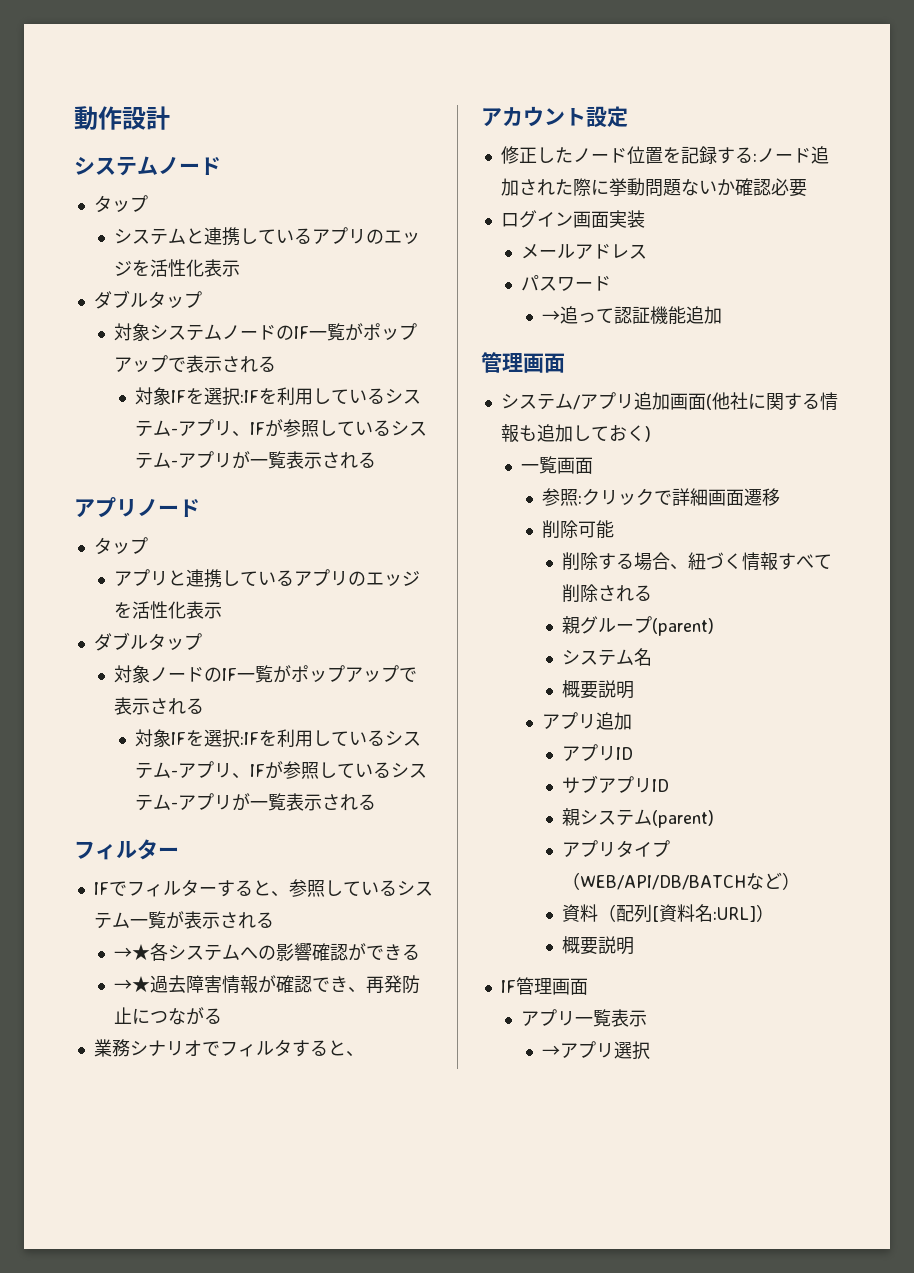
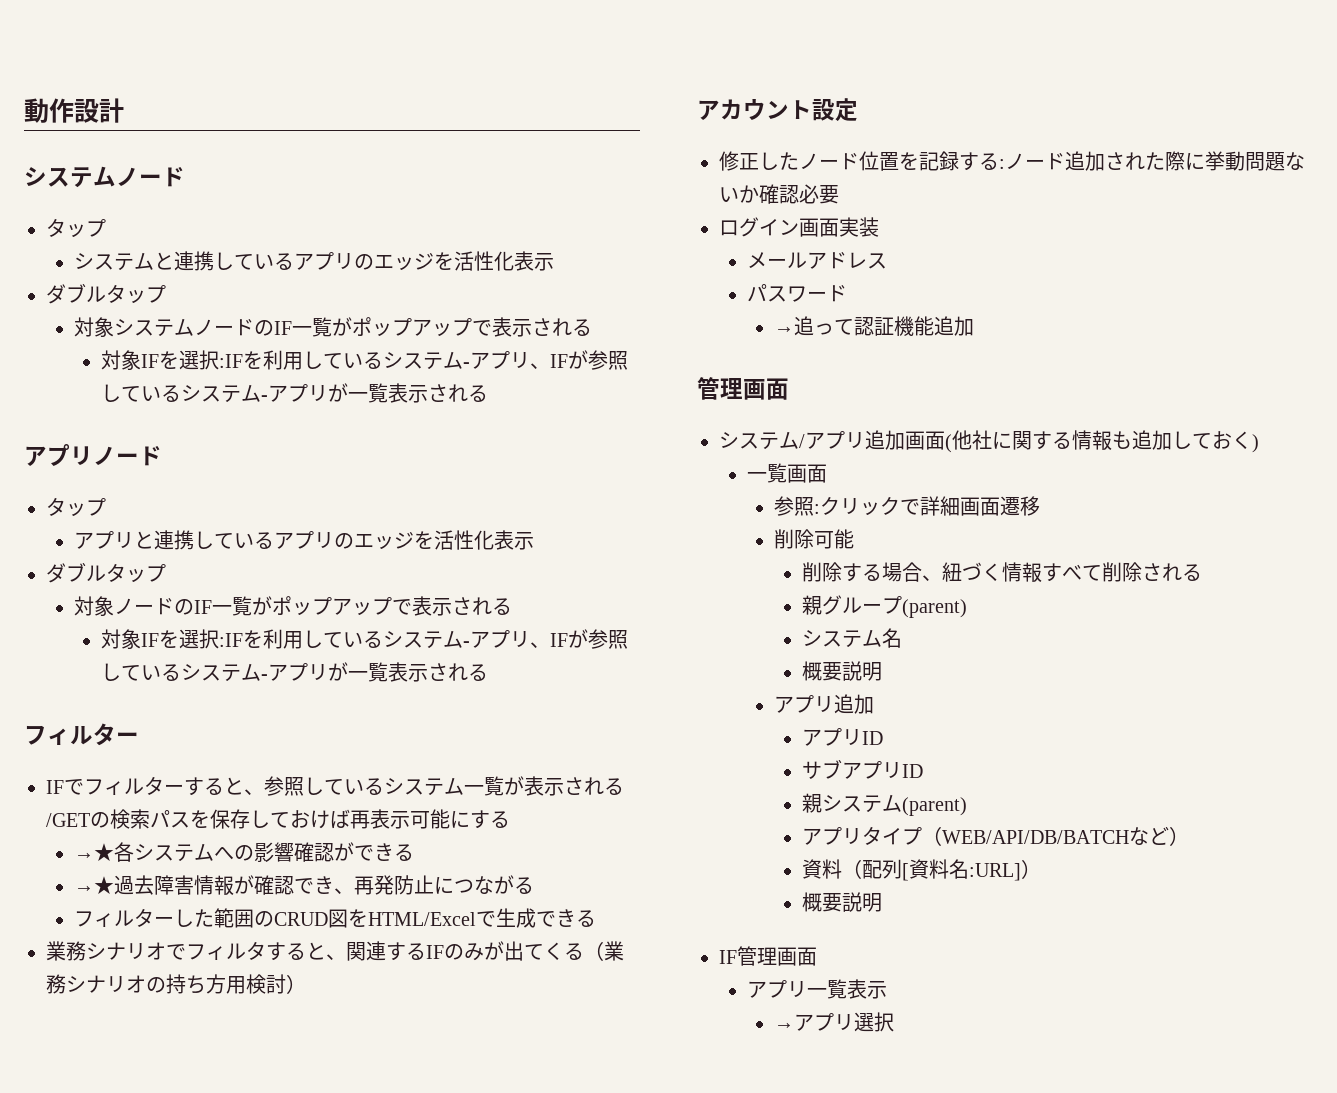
- IFでフィルターすると、参照しているシステム一覧が表示される
+ IFでフィルターすると、参照しているシステム一覧が表示される/GETの検索パスを保存しておけば再表示可能にする
+ フィルターした範囲のCRUD図をHTML/Excelで生成できる
- 業務シナリオでフィルタすると、
+ 業務シナリオでフィルタすると、関連するIFのみが出てくる（業務シナリオの持ち方用検討）

